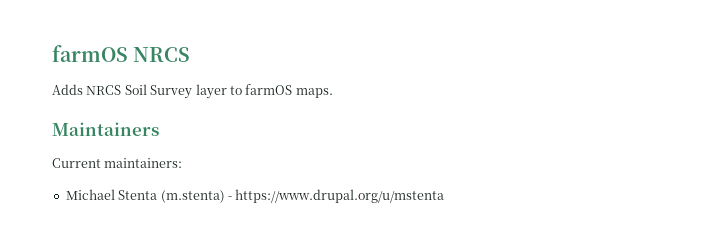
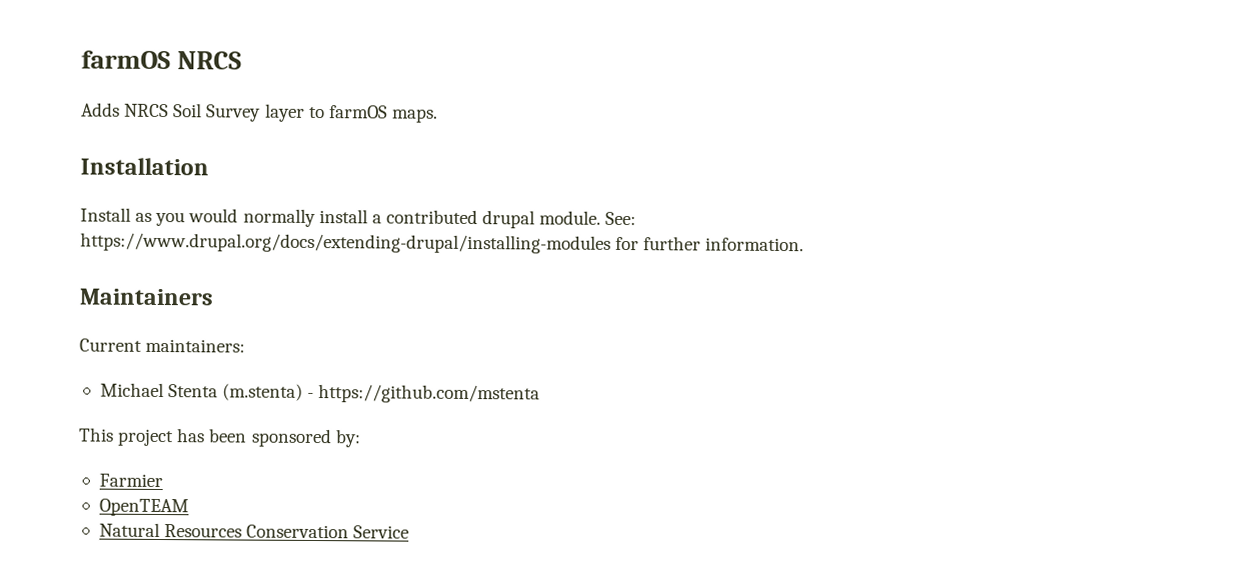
+ Installation
+ Install as you would normally install a contributed drupal module. See: https://www.drupal.org/docs/extending-drupal/installing-modules for further information.
- Michael Stenta (m.stenta) - https://www.drupal.org/u/mstenta
+ Michael Stenta (m.stenta) - https://github.com/mstenta
+ This project has been sponsored by:
+ Farmier
+ OpenTEAM
+ Natural Resources Conservation Service

